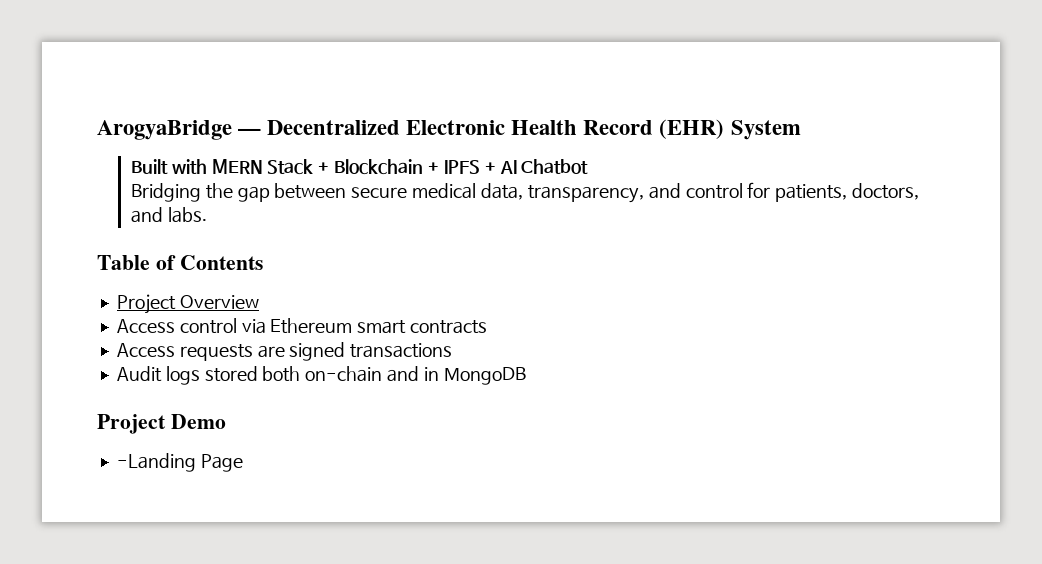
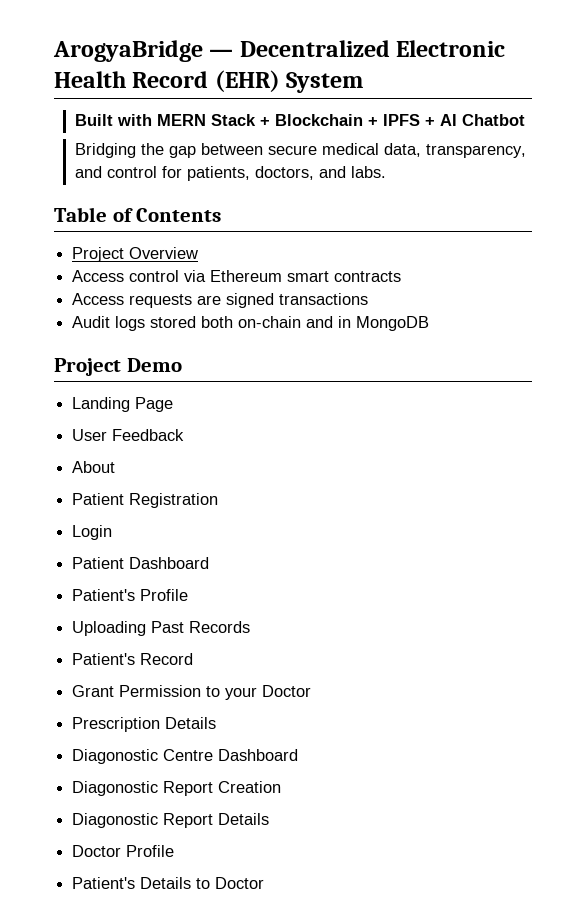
- -Landing Page
+ Landing Page
+ User Feedback
+ About
+ Patient Registration
+ Login
+ Patient Dashboard
+ Patient's Profile
+ Uploading Past Records
+ Patient's Record
+ Grant Permission to your Doctor
+ Prescription Details
+ Diagonostic Centre Dashboard
+ Diagonostic Report Creation
+ Diagonostic Report Details
+ Doctor Profile
+ Patient's Details to Doctor

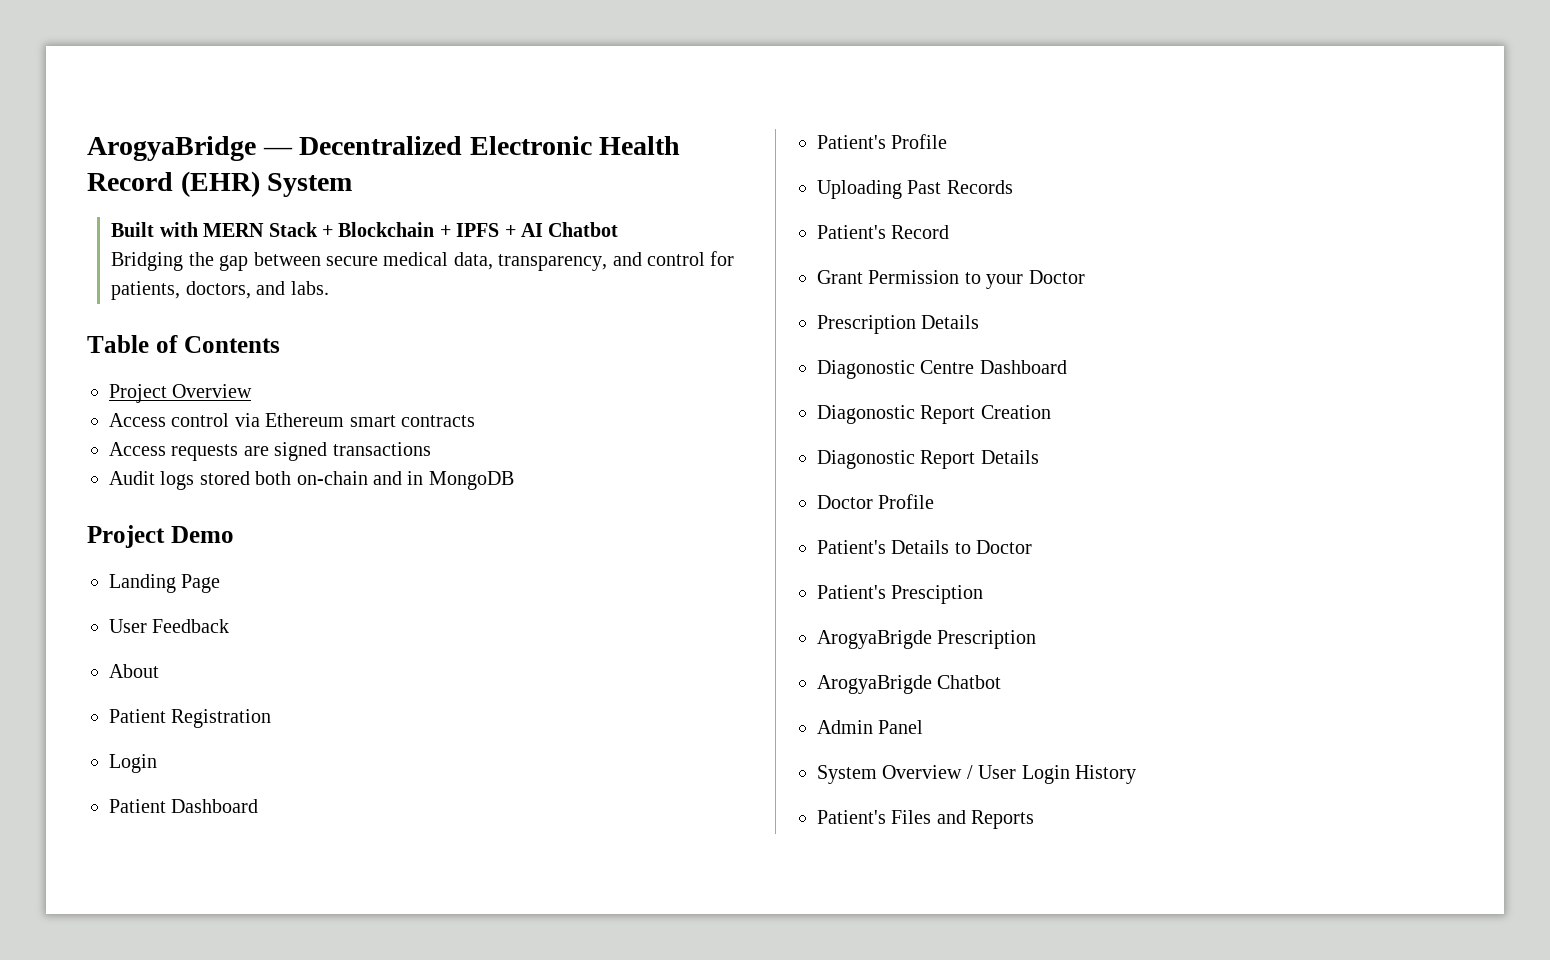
+ Patient's Presciption
+ ArogyaBrigde Prescription
+ ArogyaBrigde Chatbot
+ Admin Panel
+ System Overview / User Login History
+ Patient's Files and Reports

